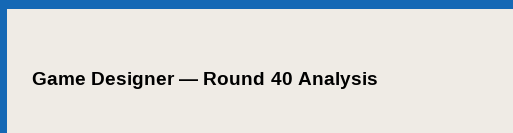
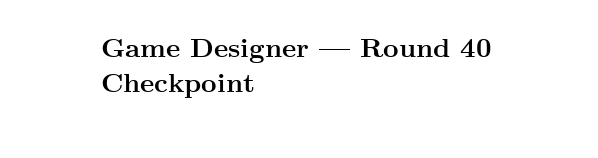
- Game Designer — Round 40 Analysis
+ Game Designer — Round 40 Checkpoint

